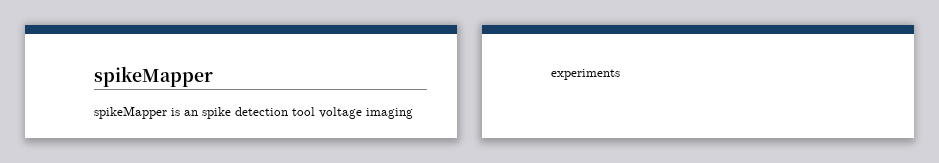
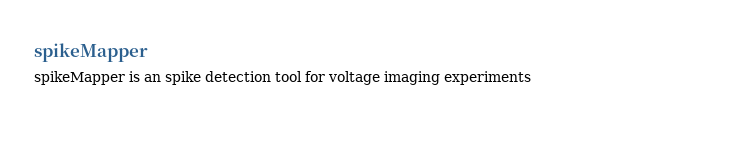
- spikeMapper is an spike detection tool voltage imaging experiments
+ spikeMapper is an spike detection tool for voltage imaging experiments

